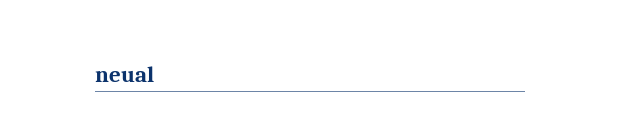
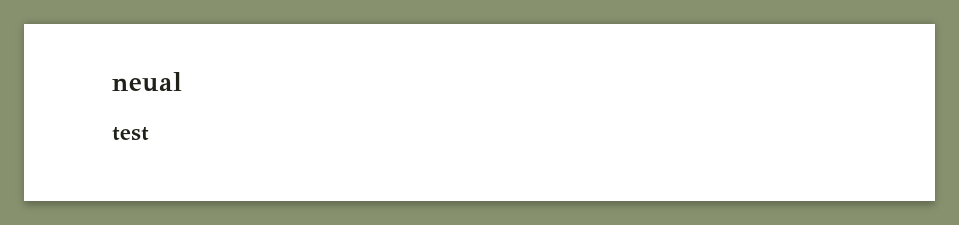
+ test

